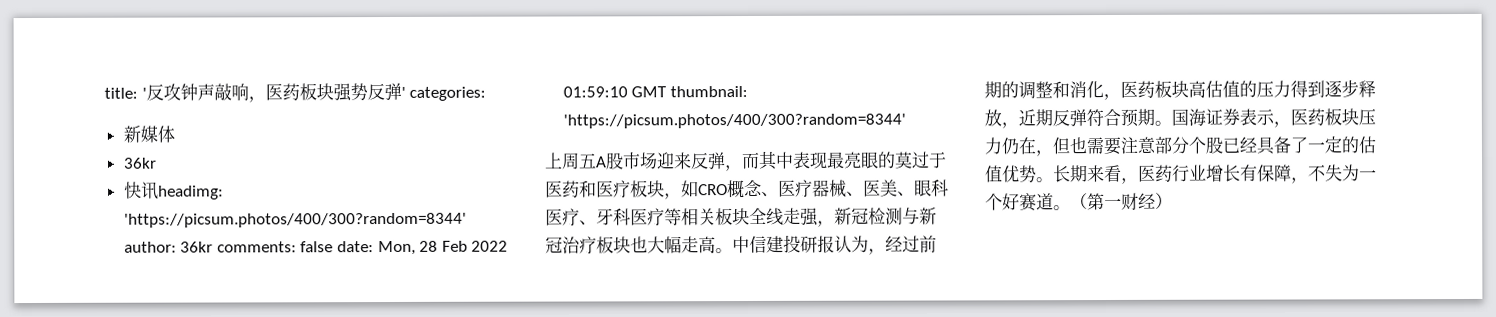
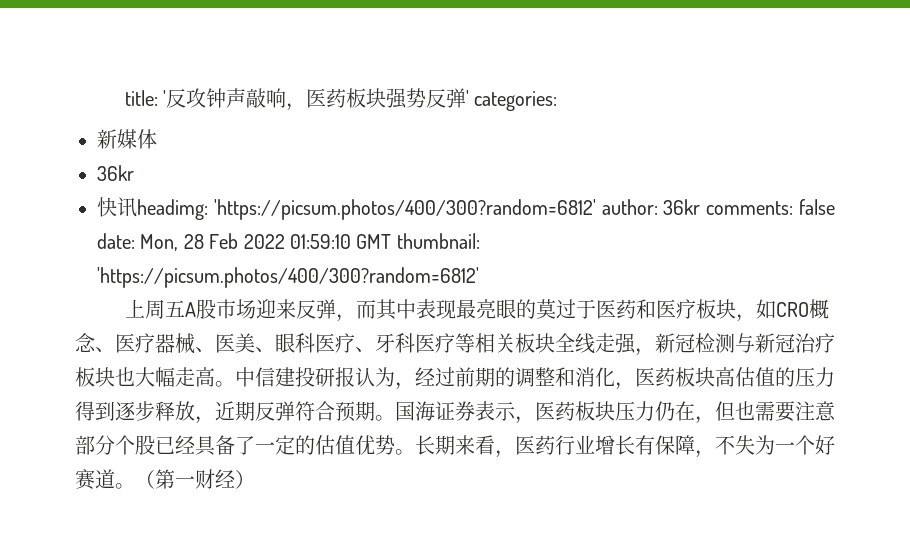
- 快讯headimg: 'https://picsum.photos/400/300?random=8344' author: 36kr comments: false date: Mon, 28 Feb 2022 01:59:10 GMT thumbnail: 'https://picsum.photos/400/300?random=8344'
+ 快讯headimg: 'https://picsum.photos/400/300?random=6812' author: 36kr comments: false date: Mon, 28 Feb 2022 01:59:10 GMT thumbnail: 'https://picsum.photos/400/300?random=6812'

